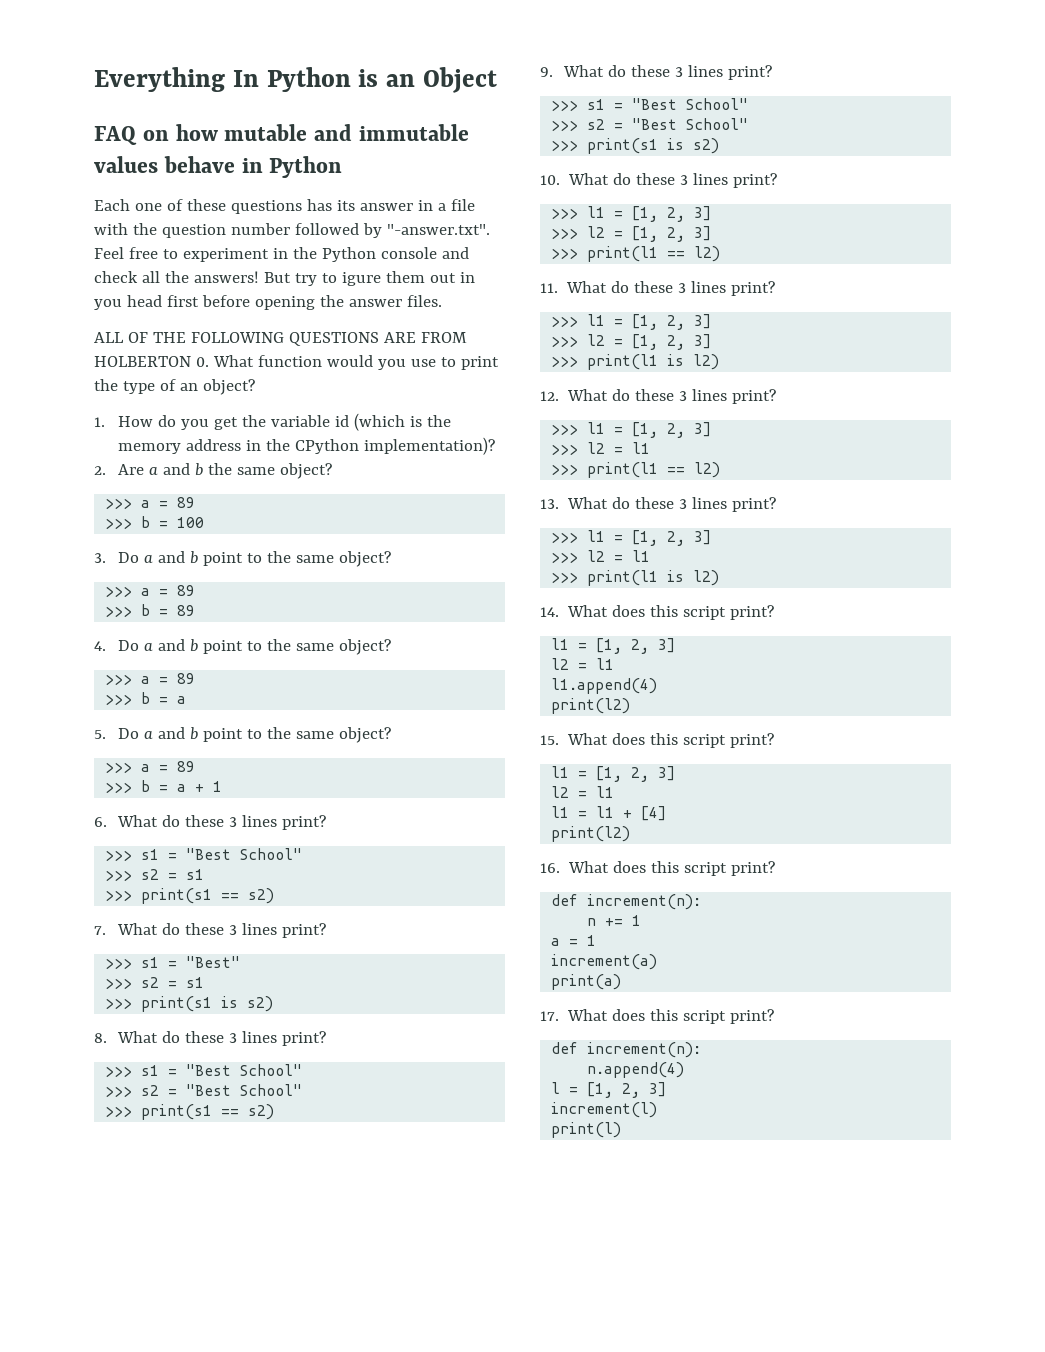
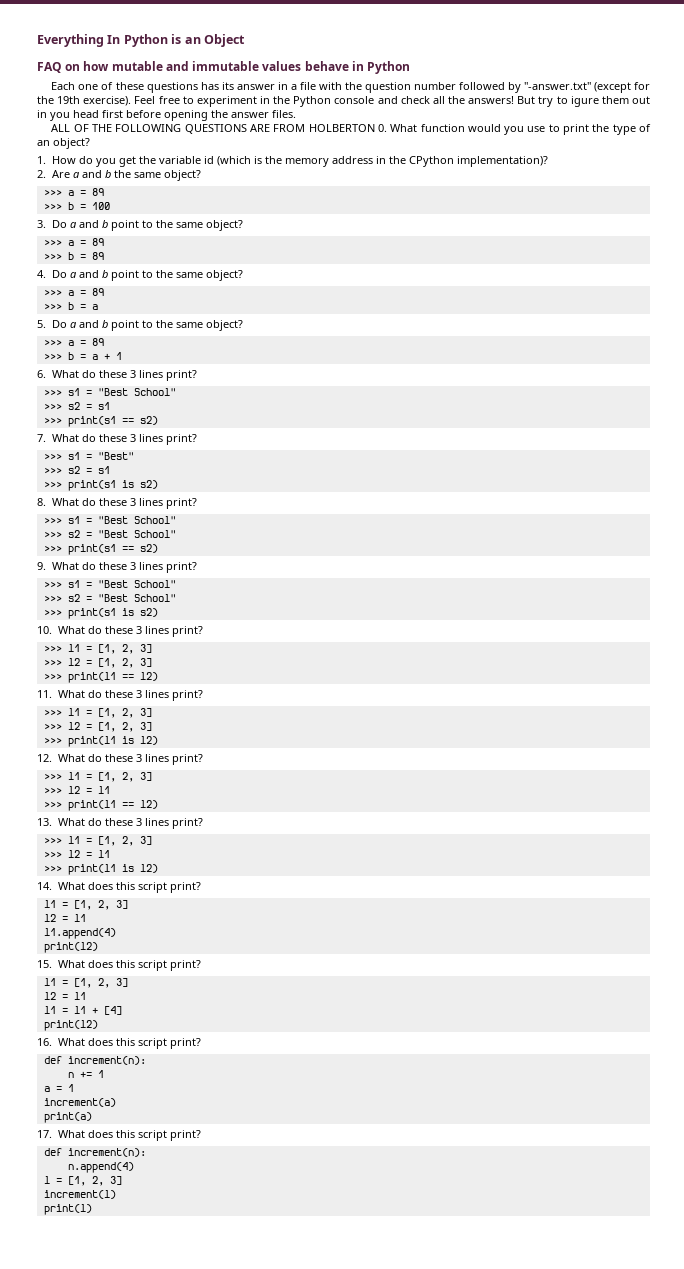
- Each one of these questions has its answer in a file with the question number followed by "-answer.txt". Feel free to experiment in the Python console and check all the answers!
+ Each one of these questions has its answer in a file with the question number followed by "-answer.txt" (except for the 19th exercise). Feel free to experiment in the Python console and check all the answers!

